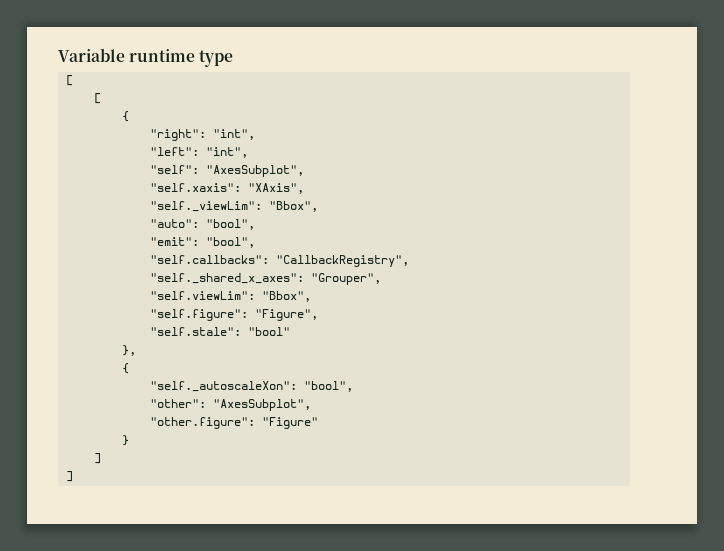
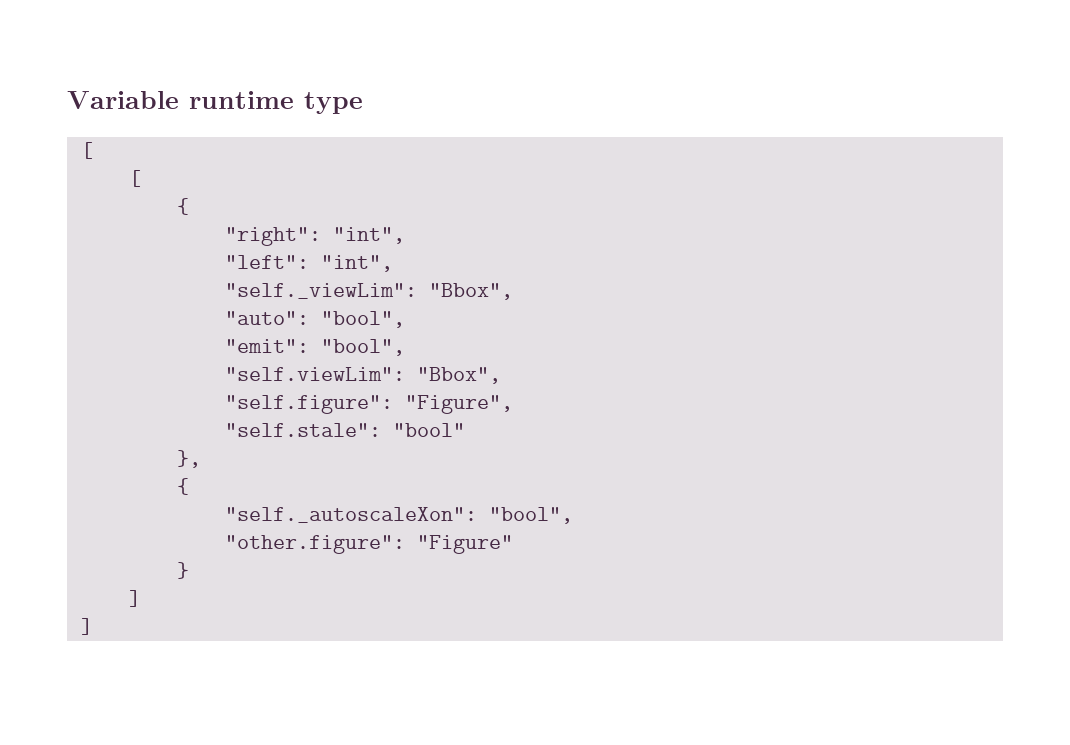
- "self": "AxesSubplot",
- "self.xaxis": "XAxis",
- "self.callbacks": "CallbackRegistry",
- "self._shared_x_axes": "Grouper",
- "other": "AxesSubplot",

